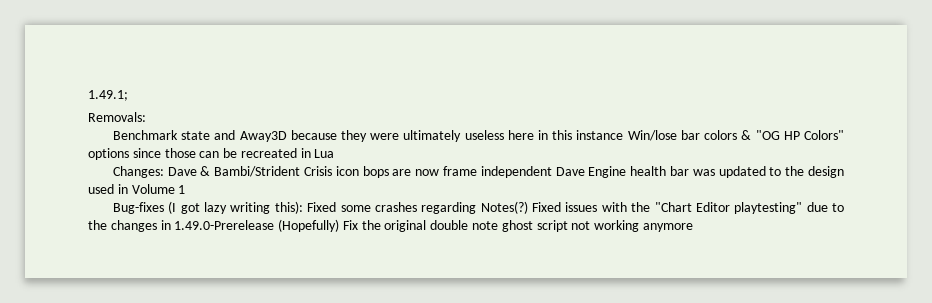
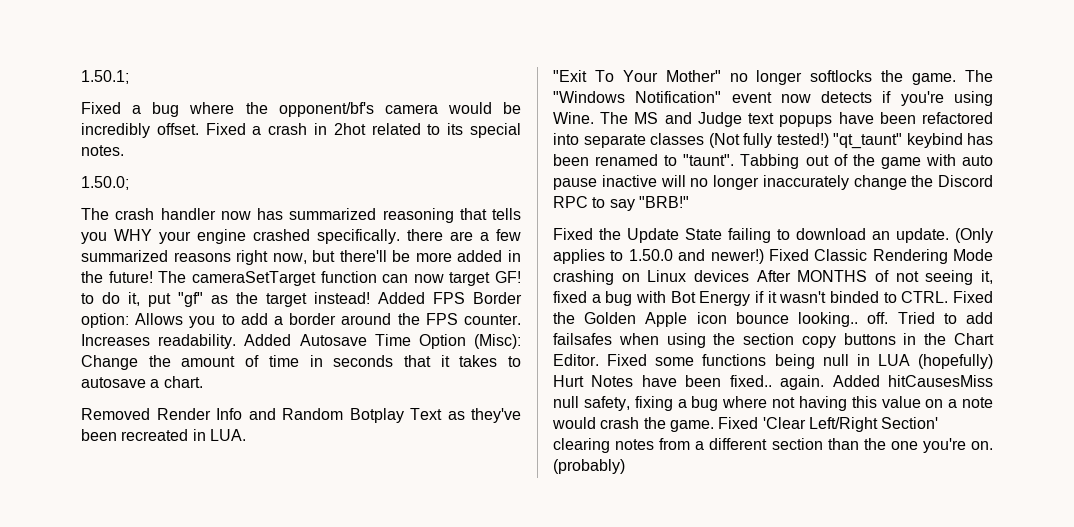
- 1.49.1;
- Removals:
- Benchmark state and Away3D because they were ultimately useless here in this instance Win/lose bar colors & "OG HP Colors" options since those can be recreated in Lua
- Changes: Dave & Bambi/Strident Crisis icon bops are now frame independent Dave Engine health bar was updated to the design used in Volume 1
- Bug-fixes (I got lazy writing this): Fixed some crashes regarding Notes(?) Fixed issues with the "Chart Editor playtesting" due to the changes in 1.49.0-Prerelease (Hopefully) Fix the original double note ghost script not working anymore
+ 1.50.1;
+ Fixed a bug where the opponent/bf's camera would be incredibly offset. Fixed a crash in 2hot related to its special notes.
+ 1.50.0;
+ The crash handler now has summarized reasoning that tells you WHY your engine crashed specifically. there are a few summarized reasons right now, but there'll be more added in the future! The cameraSetTarget function can now target GF! to do it, put "gf" as the target instead! Added FPS Border option: Allows you to add a border around the FPS counter. Increases readability. Added Autosave Time Option (Misc): Change the amount of time in seconds that it takes to autosave a chart.
+ Removed Render Info and Random Botplay Text as they've been recreated in LUA.
+ "Exit To Your Mother" no longer softlocks the game. The "Windows Notification" event now detects if you're using Wine. The MS and Judge text popups have been refactored into separate classes (Not fully tested!) "qt_taunt" keybind has been renamed to "taunt". Tabbing out of the game with auto pause inactive will no longer inaccurately change the Discord RPC to say "BRB!"
+ Fixed the Update State failing to download an update. (Only applies to 1.50.0 and newer!) Fixed Classic Rendering Mode crashing on Linux devices After MONTHS of not seeing it, fixed a bug with Bot Energy if it wasn't binded to CTRL. Fixed the Golden Apple icon bounce looking.. off. Tried to add failsafes when using the section copy buttons in the Chart Editor. Fixed some functions being null in LUA (hopefully) Hurt Notes have been fixed.. again. Added hitCausesMiss null safety, fixing a bug where not having this value on a note would crash the game. Fixed 'Clear Left/Right Section' clearing notes from a different section than the one you're on. (probably)

